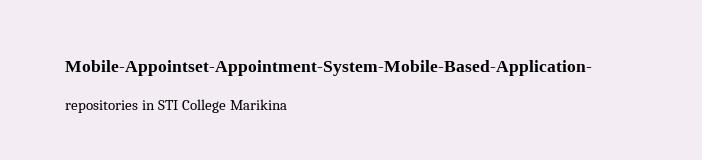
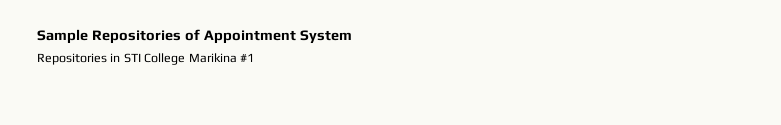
- Mobile-Appointset-Appointment-System-Mobile-Based-Application-
- repositories in STI College Marikina
+ Sample Repositories of Appointment System
+ Repositories in STI College Marikina #1

